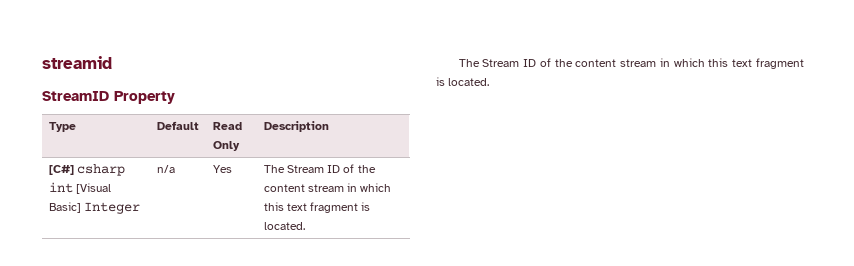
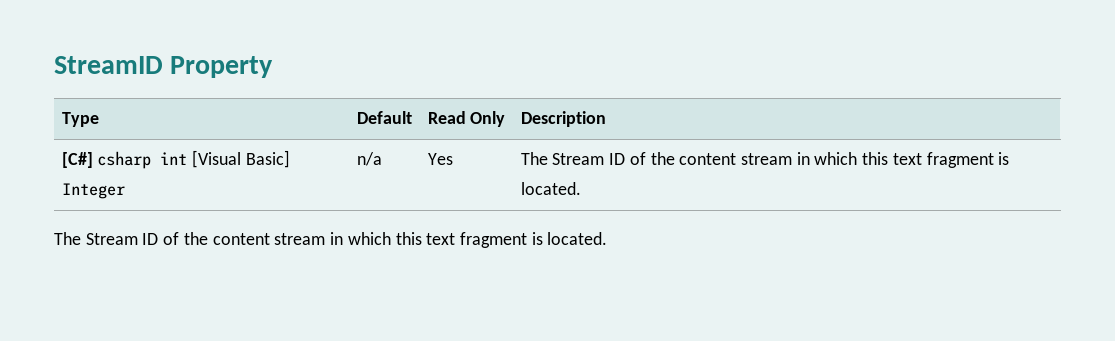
- streamid

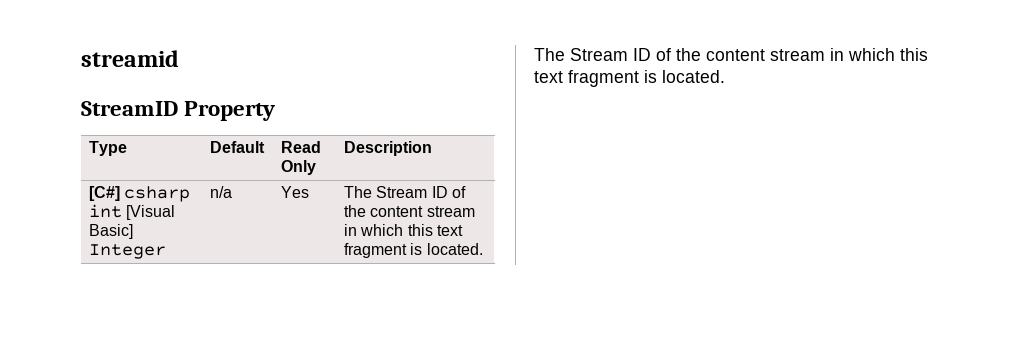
+ streamid

